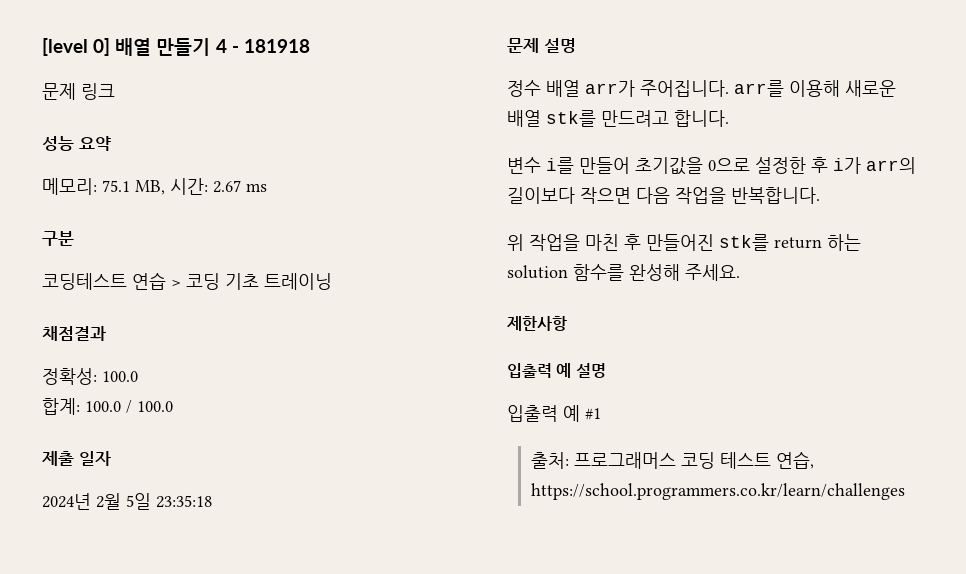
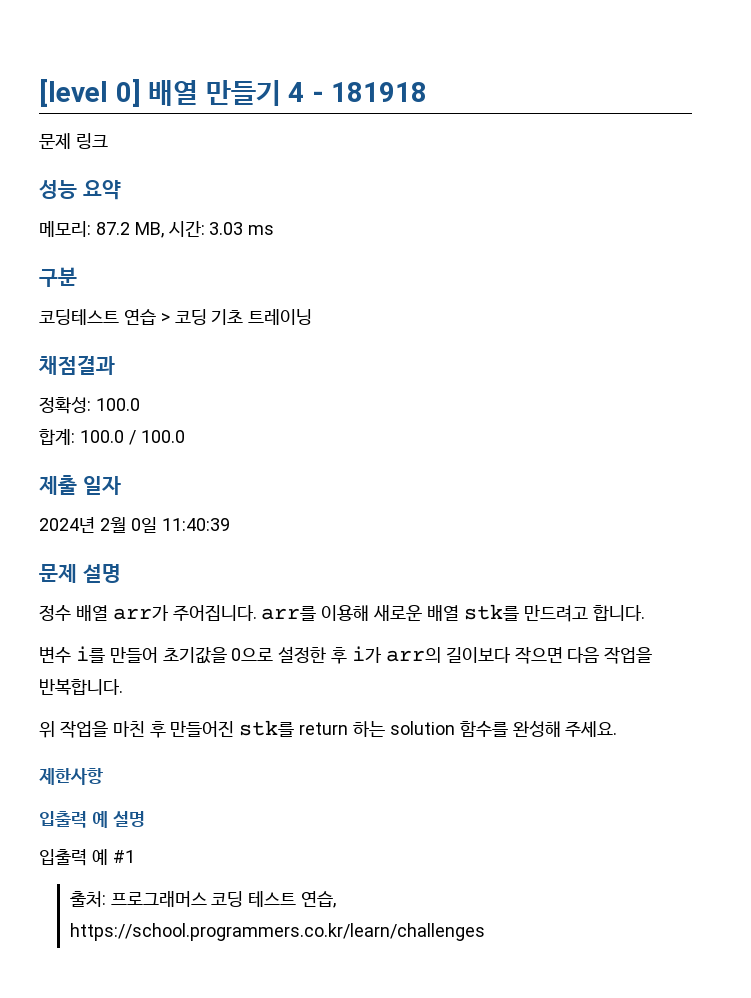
- 메모리: 75.1 MB, 시간: 2.67 ms
+ 메모리: 87.2 MB, 시간: 3.03 ms
- 2024년 2월 5일 23:35:18
+ 2024년 2월 0일 11:40:39

